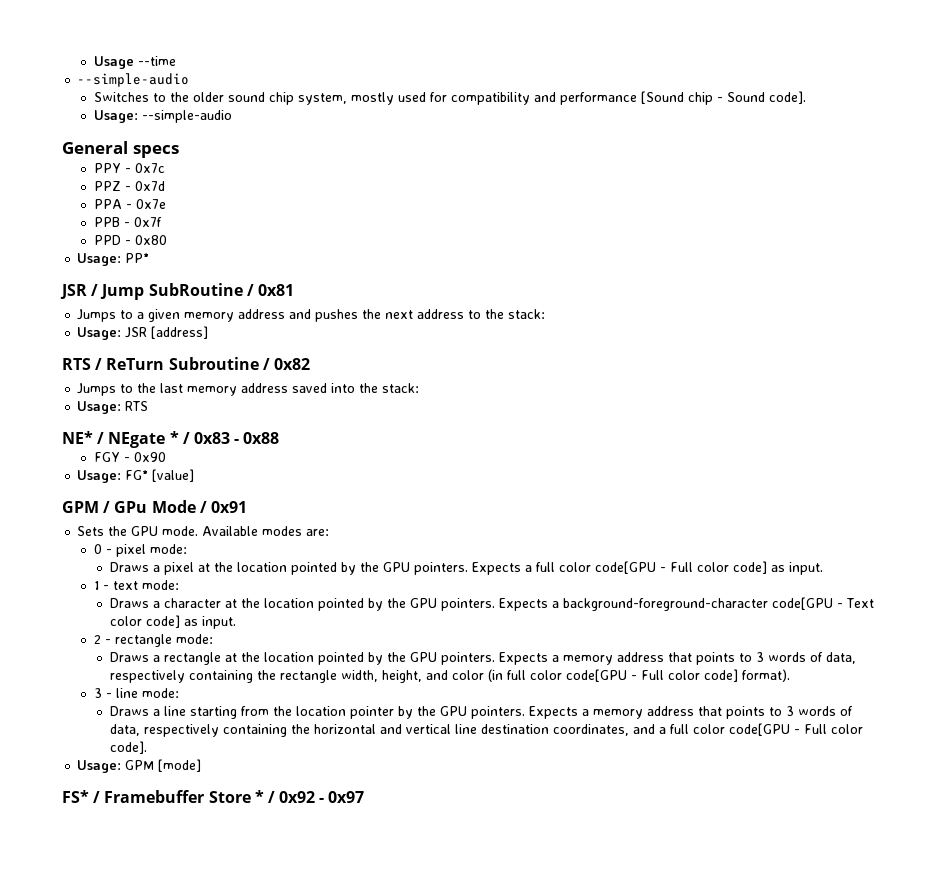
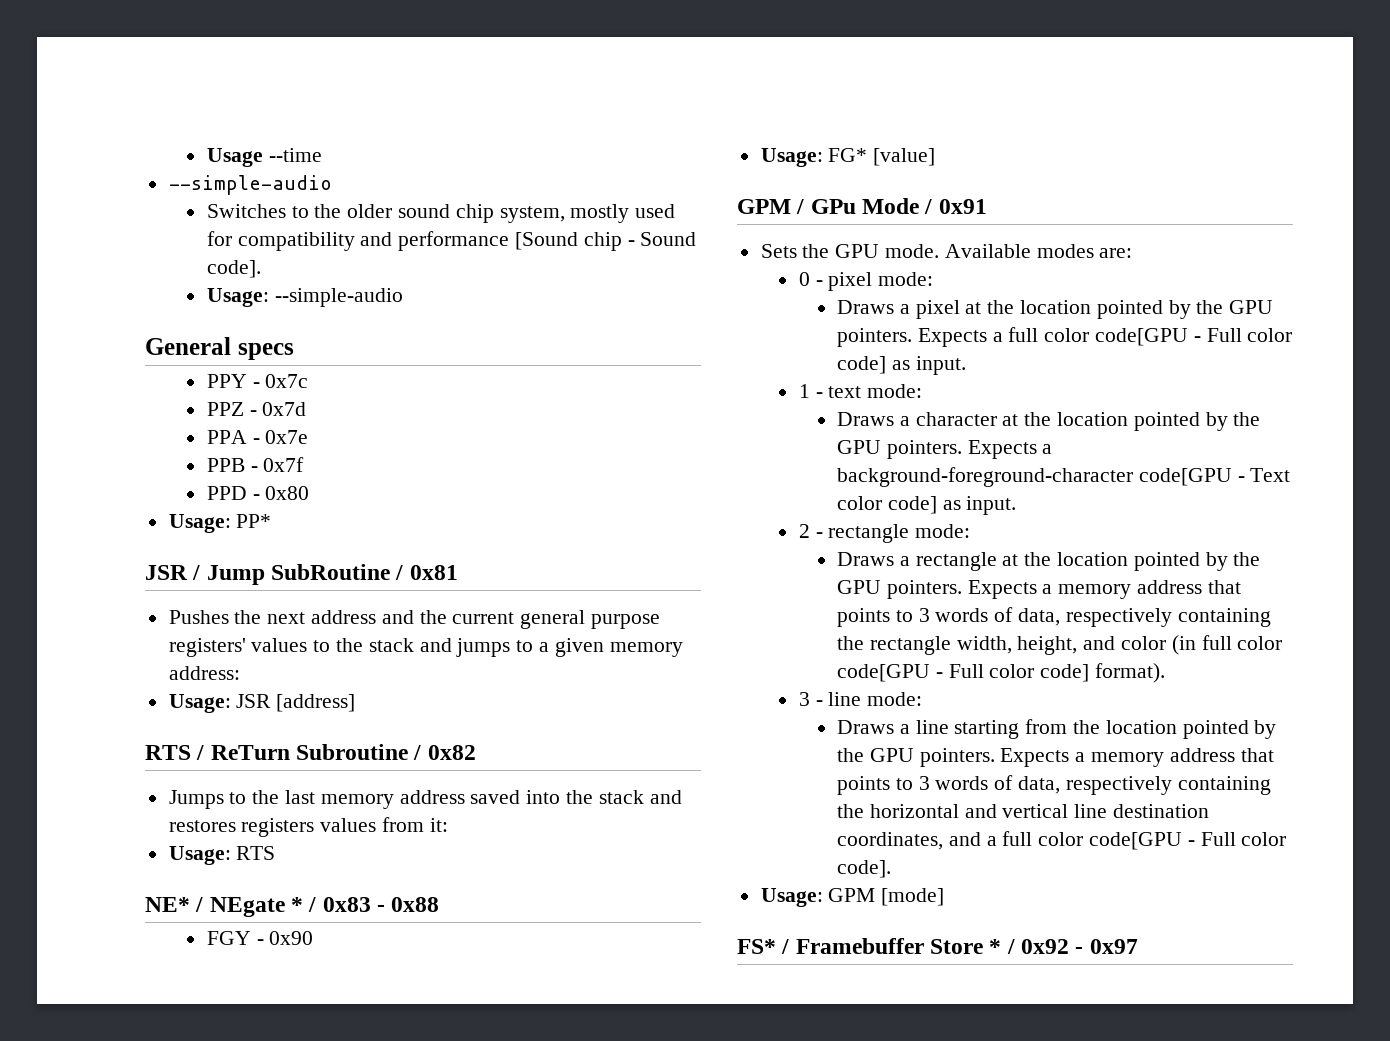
- Jumps to a given memory address and pushes the next address to the stack:
+ Pushes the next address and the current general purpose registers' values to the stack and jumps to a given memory address:
- Jumps to the last memory address saved into the stack:
+ Jumps to the last memory address saved into the stack and restores registers values from it:
- Draws a line starting from the location pointer by the GPU pointers.
+ Draws a line starting from the location pointed by the GPU pointers.

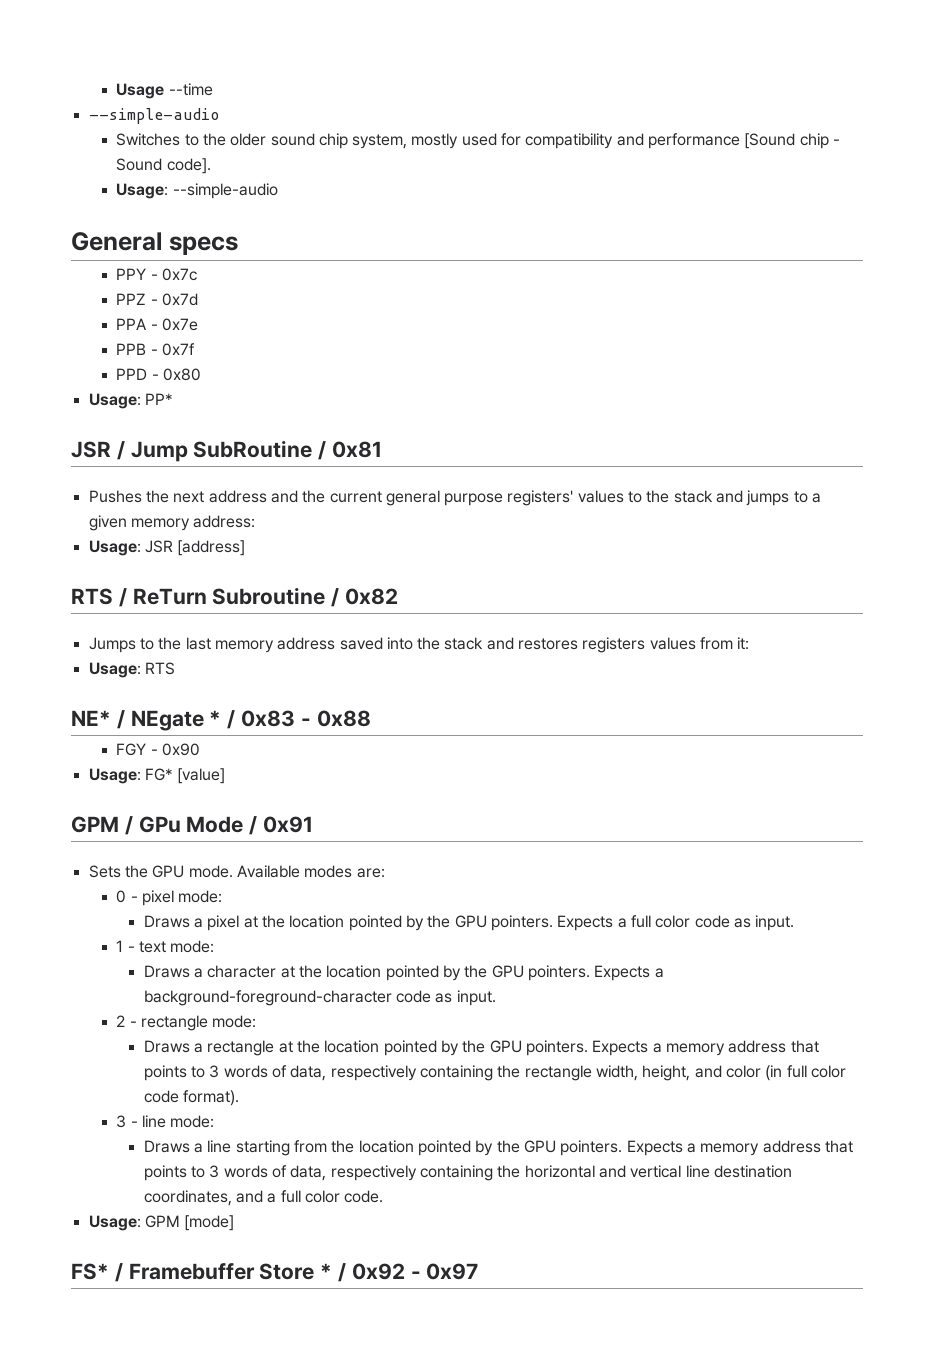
- Expects a full color code[GPU - Full color code] as input.
+ Expects a full color code as input.
- Expects a background-foreground-character code[GPU - Text color code] as input.
+ Expects a background-foreground-character code as input.
- Expects a memory address that points to 3 words of data, respectively containing the rectangle width, height, and color (in full color code[GPU - Full color code] format).
+ Expects a memory address that points to 3 words of data, respectively containing the rectangle width, height, and color (in full color code format).
- Expects a memory address that points to 3 words of data, respectively containing the horizontal and vertical line destination coordinates, and a full color code[GPU - Full color code].
+ Expects a memory address that points to 3 words of data, respectively containing the horizontal and vertical line destination coordinates, and a full color code.

